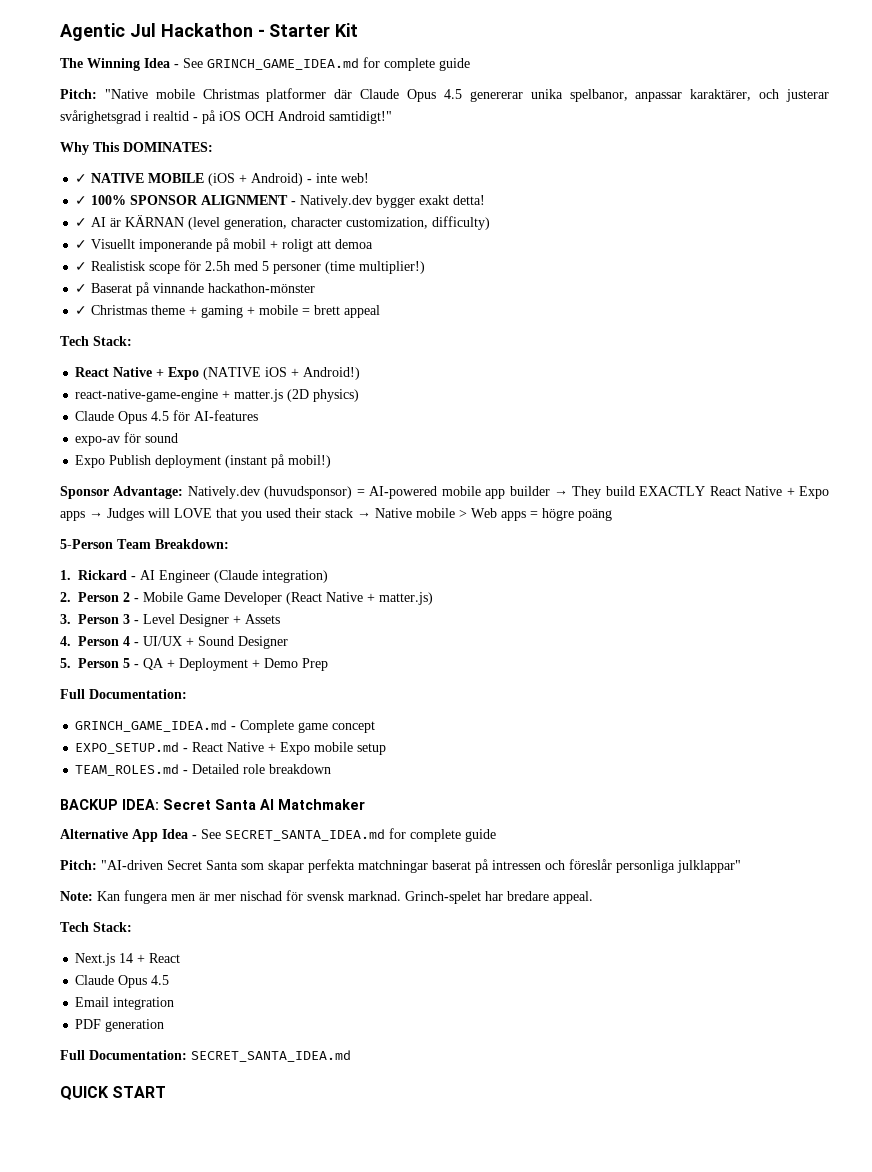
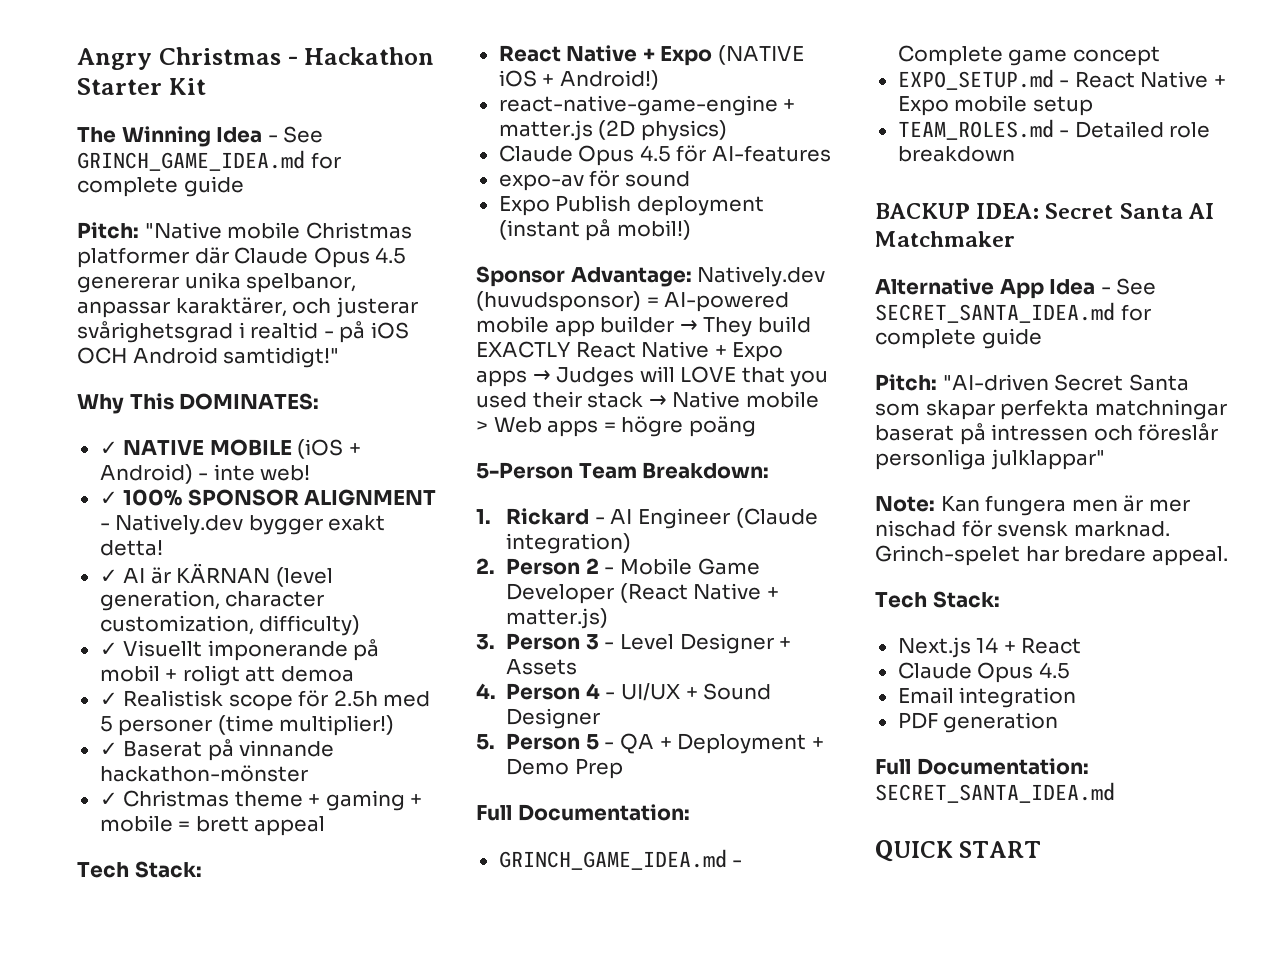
- Agentic Jul Hackathon - Starter Kit
+ Angry Christmas - Hackathon Starter Kit

